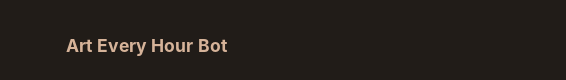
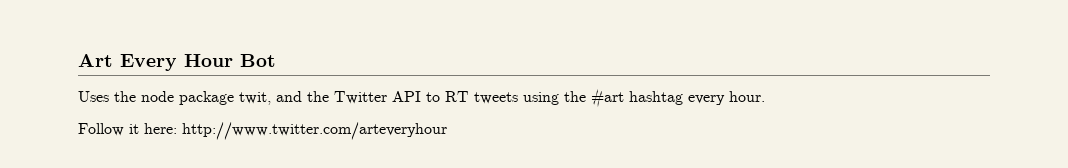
+ Uses the node package twit, and the Twitter API to RT tweets using the #art hashtag every hour.
+ Follow it here: http://www.twitter.com/arteveryhour

